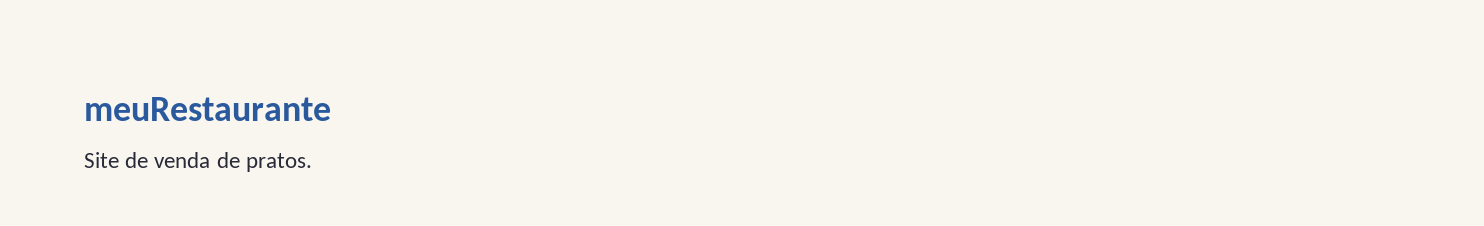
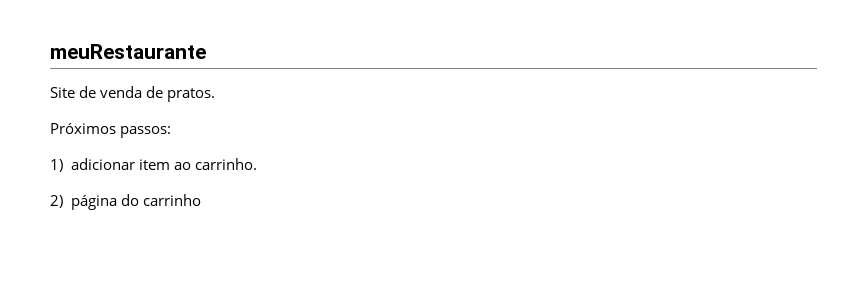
+ Próximos passos:
+ 1) adicionar item ao carrinho.
+ 2) página do carrinho

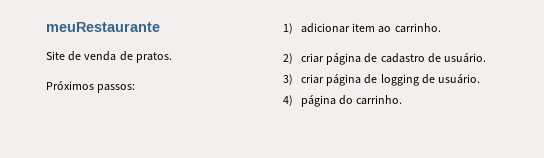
- 2) página do carrinho
+ 2) criar página de cadastro de usuário.
+ 3) criar página de logging de usuário.
+ 4) página do carrinho.

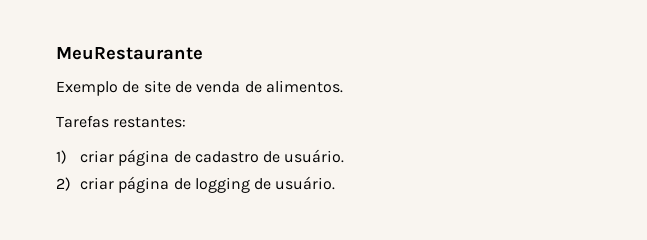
- meuRestaurante
- Site de venda de pratos.
- Próximos passos:
- 1) adicionar item ao carrinho.
- 2) criar página de cadastro de usuário.
+ MeuRestaurante
+ Exemplo de site de venda de alimentos.
+ Tarefas restantes:
+ 1) criar página de cadastro de usuário.
- 3) criar página de logging de usuário.
+ 2) criar página de logging de usuário.
- 4) página do carrinho.

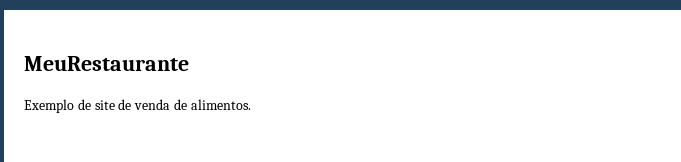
- Tarefas restantes:
- 1) criar página de cadastro de usuário.
- 2) criar página de logging de usuário.

